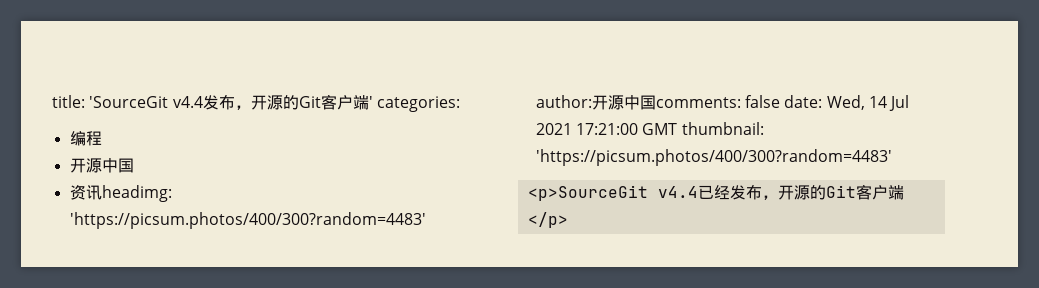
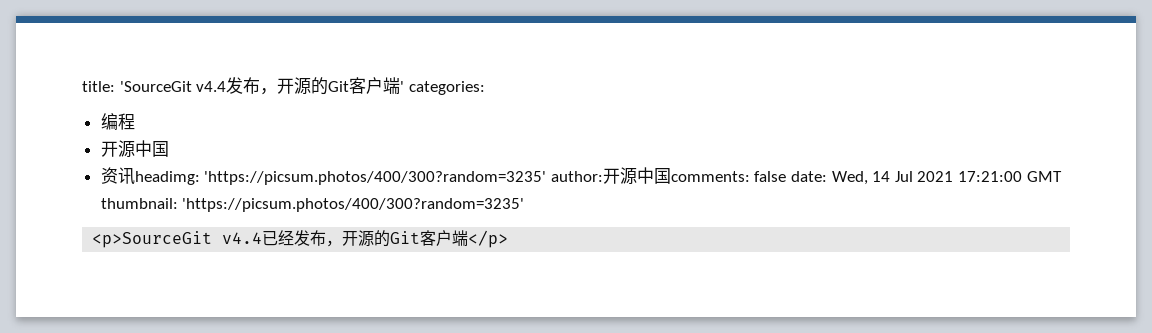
- 资讯headimg: 'https://picsum.photos/400/300?random=4483' author:开源中国comments: false date: Wed, 14 Jul 2021 17:21:00 GMT thumbnail: 'https://picsum.photos/400/300?random=4483'
+ 资讯headimg: 'https://picsum.photos/400/300?random=3235' author:开源中国comments: false date: Wed, 14 Jul 2021 17:21:00 GMT thumbnail: 'https://picsum.photos/400/300?random=3235'

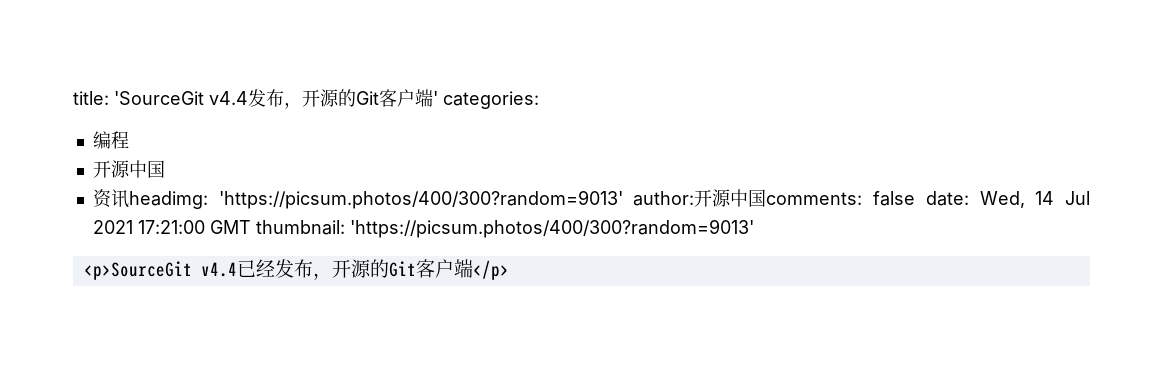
- 资讯headimg: 'https://picsum.photos/400/300?random=3235' author:开源中国comments: false date: Wed, 14 Jul 2021 17:21:00 GMT thumbnail: 'https://picsum.photos/400/300?random=3235'
+ 资讯headimg: 'https://picsum.photos/400/300?random=9013' author:开源中国comments: false date: Wed, 14 Jul 2021 17:21:00 GMT thumbnail: 'https://picsum.photos/400/300?random=9013'

